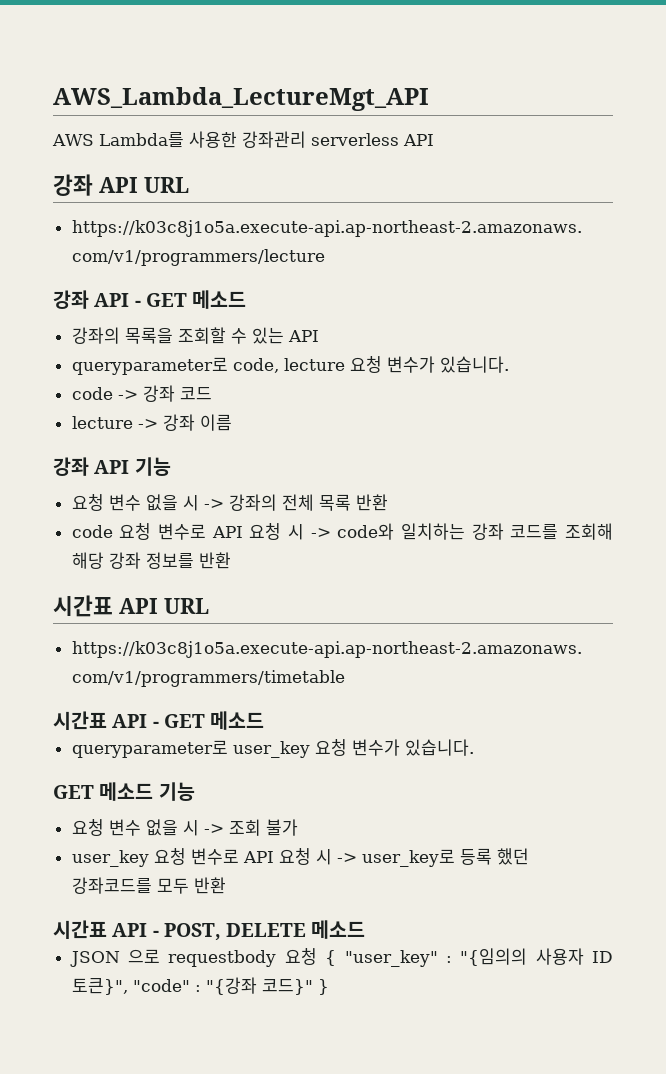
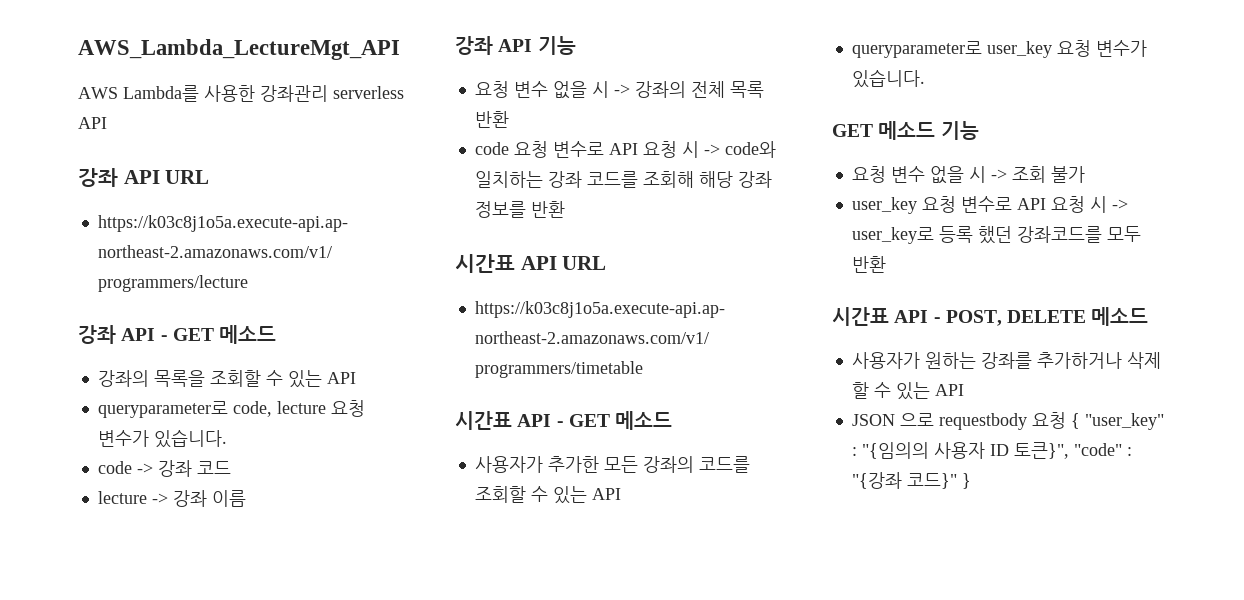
+ 사용자가 추가한 모든 강좌의 코드를 조회할 수 있는 API
+ 사용자가 원하는 강좌를 추가하거나 삭제 할 수 있는 API

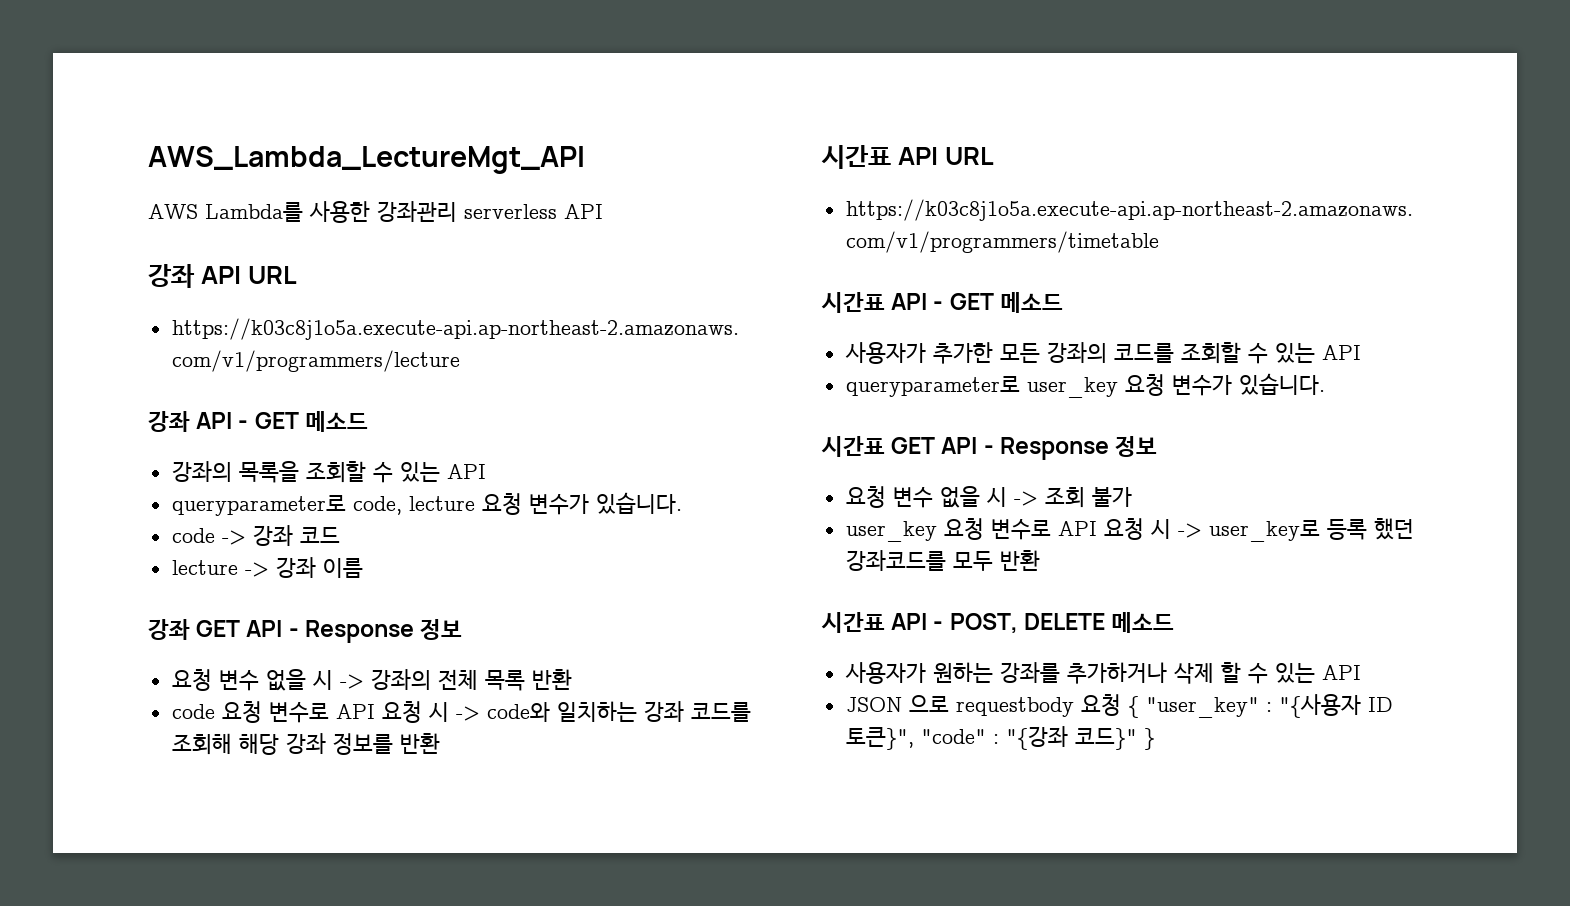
- 강좌 API 기능
+ 강좌 GET API - Response 정보
- GET 메소드 기능
+ 시간표 GET API - Response 정보
- JSON 으로 requestbody 요청 { "user_key" : "{임의의 사용자 ID 토큰}", "code" : "{강좌 코드}" }
+ JSON 으로 requestbody 요청 { "user_key" : "{사용자 ID 토큰}", "code" : "{강좌 코드}" }

